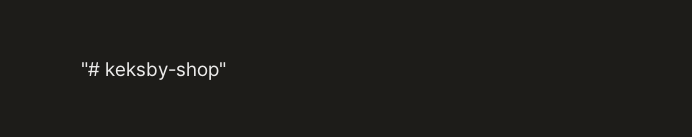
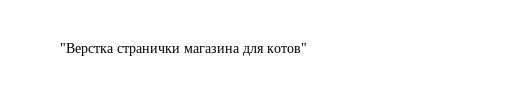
- "# keksby-shop"
+ "Верстка странички магазина для котов"

